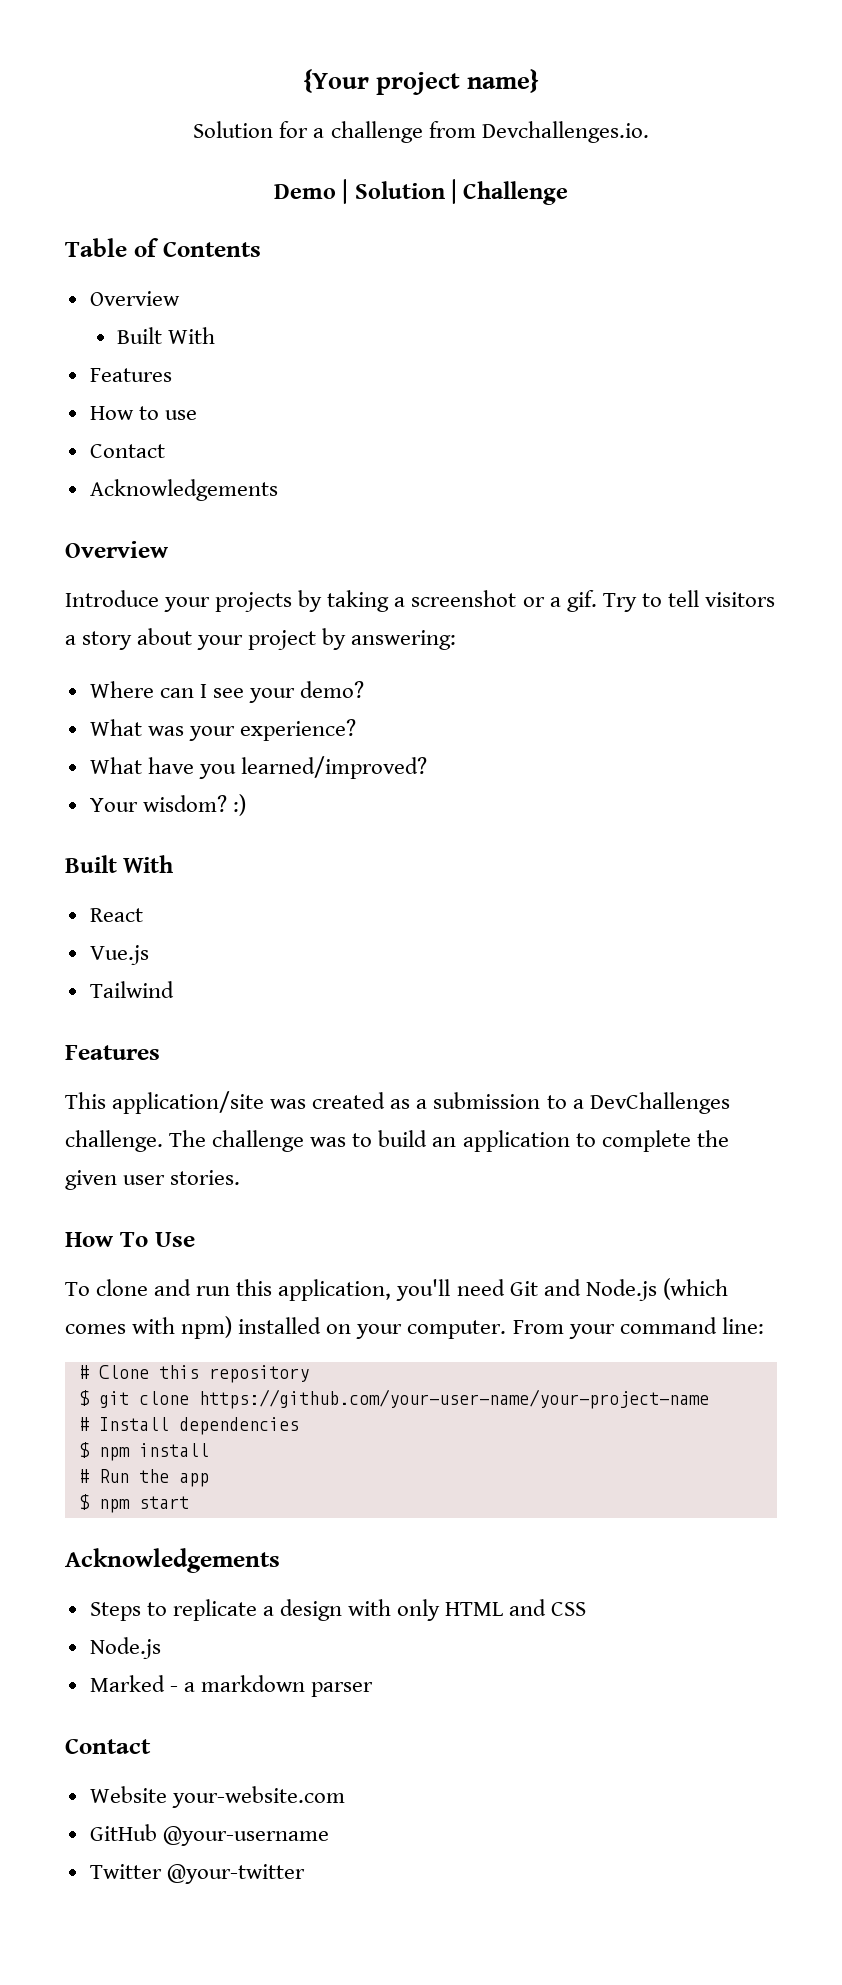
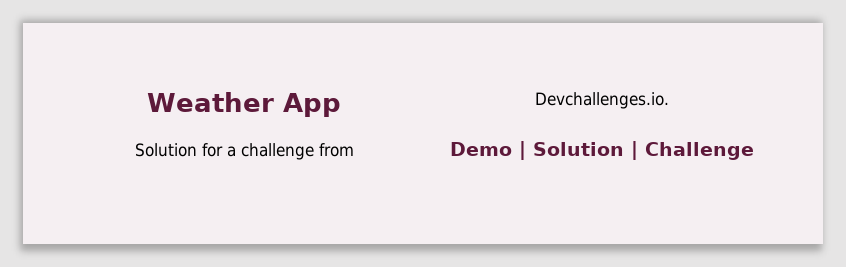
- {Your project name}
+ Weather App
- Table of Contents
- Overview
- Built With
- Features
- How to use
- Contact
- Acknowledgements
- Overview
- Introduce your projects by taking a screenshot or a gif. Try to tell visitors a story about your project by answering:
- Where can I see your demo?
- What was your experience?
- What have you learned/improved?
- Your wisdom? :)
- Built With
- React
- Vue.js
- Tailwind
- Features
- This application/site was created as a submission to a DevChallenges challenge. The challenge was to build an application to complete the given user stories.
- How To Use
- To clone and run this application, you'll need Git and Node.js (which comes with npm) installed on your computer. From your command line:
- # Clone this repository
- $ git clone https://github.com/your-user-name/your-project-name
- # Install dependencies
- $ npm install
- # Run the app
- $ npm start
- Acknowledgements
- Steps to replicate a design with only HTML and CSS
- Node.js
- Marked - a markdown parser
- Contact
- Website your-website.com
- GitHub @your-username
- Twitter @your-twitter

